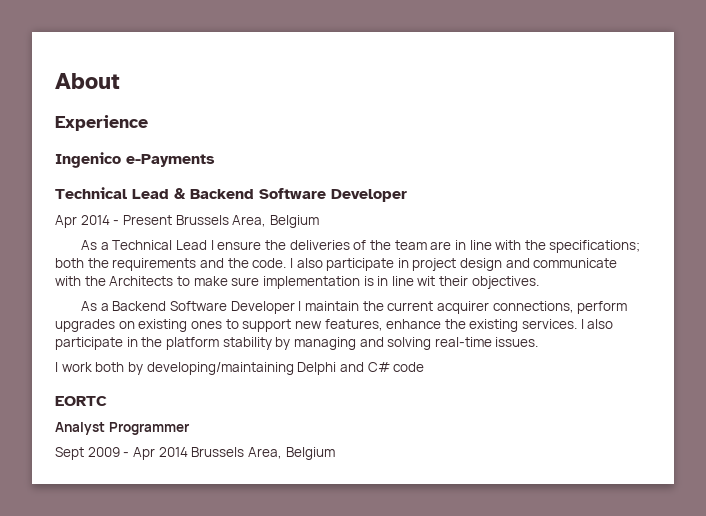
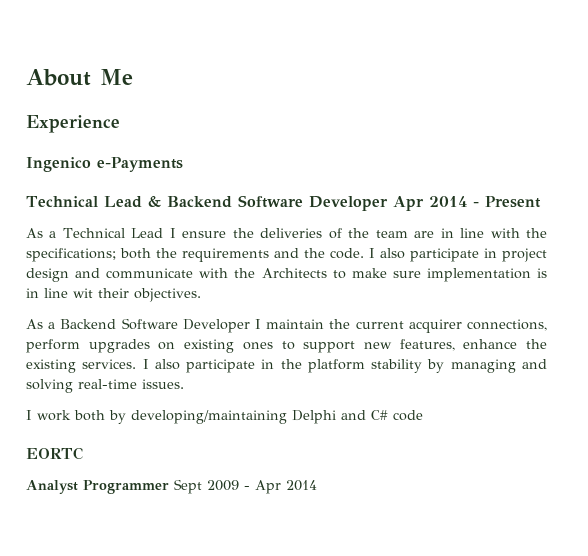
- About
+ About Me
- Technical Lead & Backend Software Developer
- Apr 2014 - Present Brussels Area, Belgium
+ Technical Lead & Backend Software Developer Apr 2014 - Present
- Analyst Programmer
- Sept 2009 - Apr 2014 Brussels Area, Belgium
+ Analyst Programmer Sept 2009 - Apr 2014

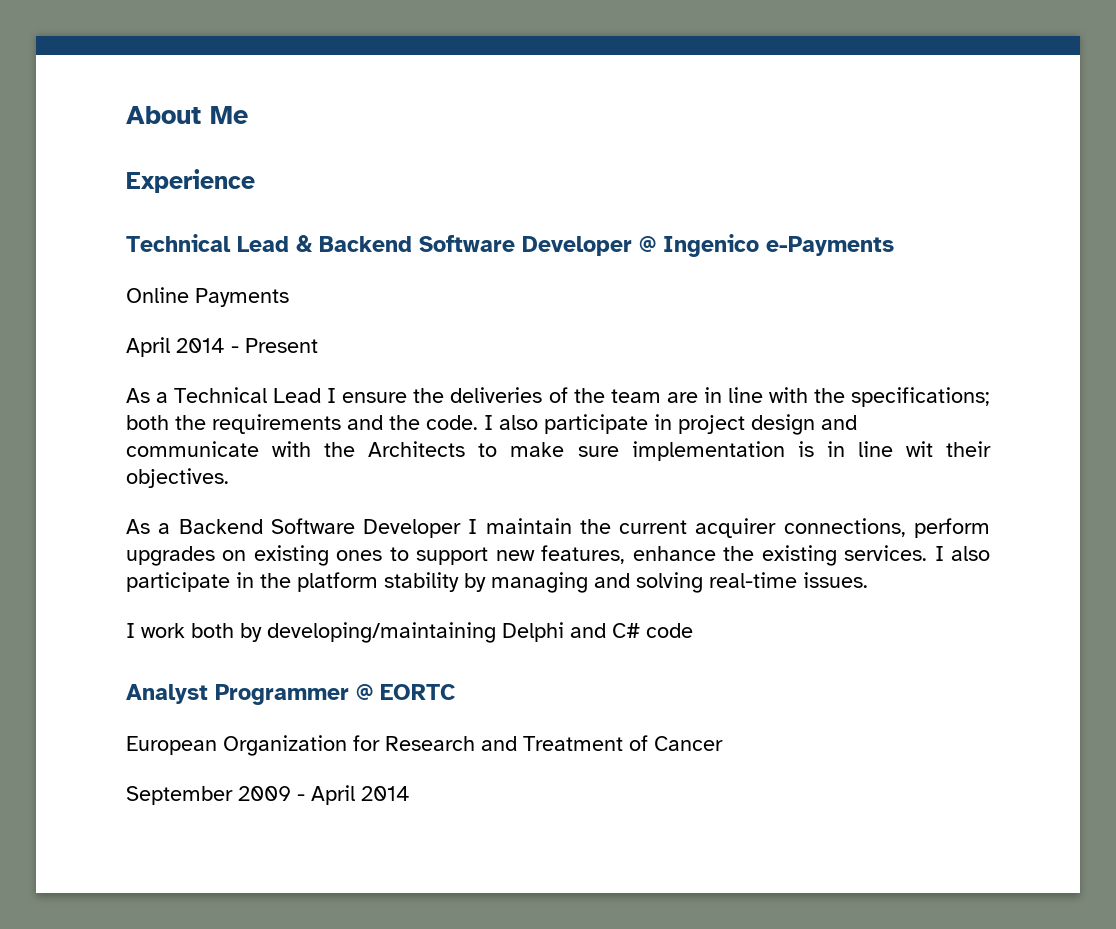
- Ingenico e-Payments
- Technical Lead & Backend Software Developer Apr 2014 - Present
+ Technical Lead & Backend Software Developer @ Ingenico e-Payments
+ Online Payments
+ April 2014 - Present
- EORTC
- Analyst Programmer Sept 2009 - Apr 2014
+ Analyst Programmer @ EORTC
+ European Organization for Research and Treatment of Cancer
+ September 2009 - April 2014

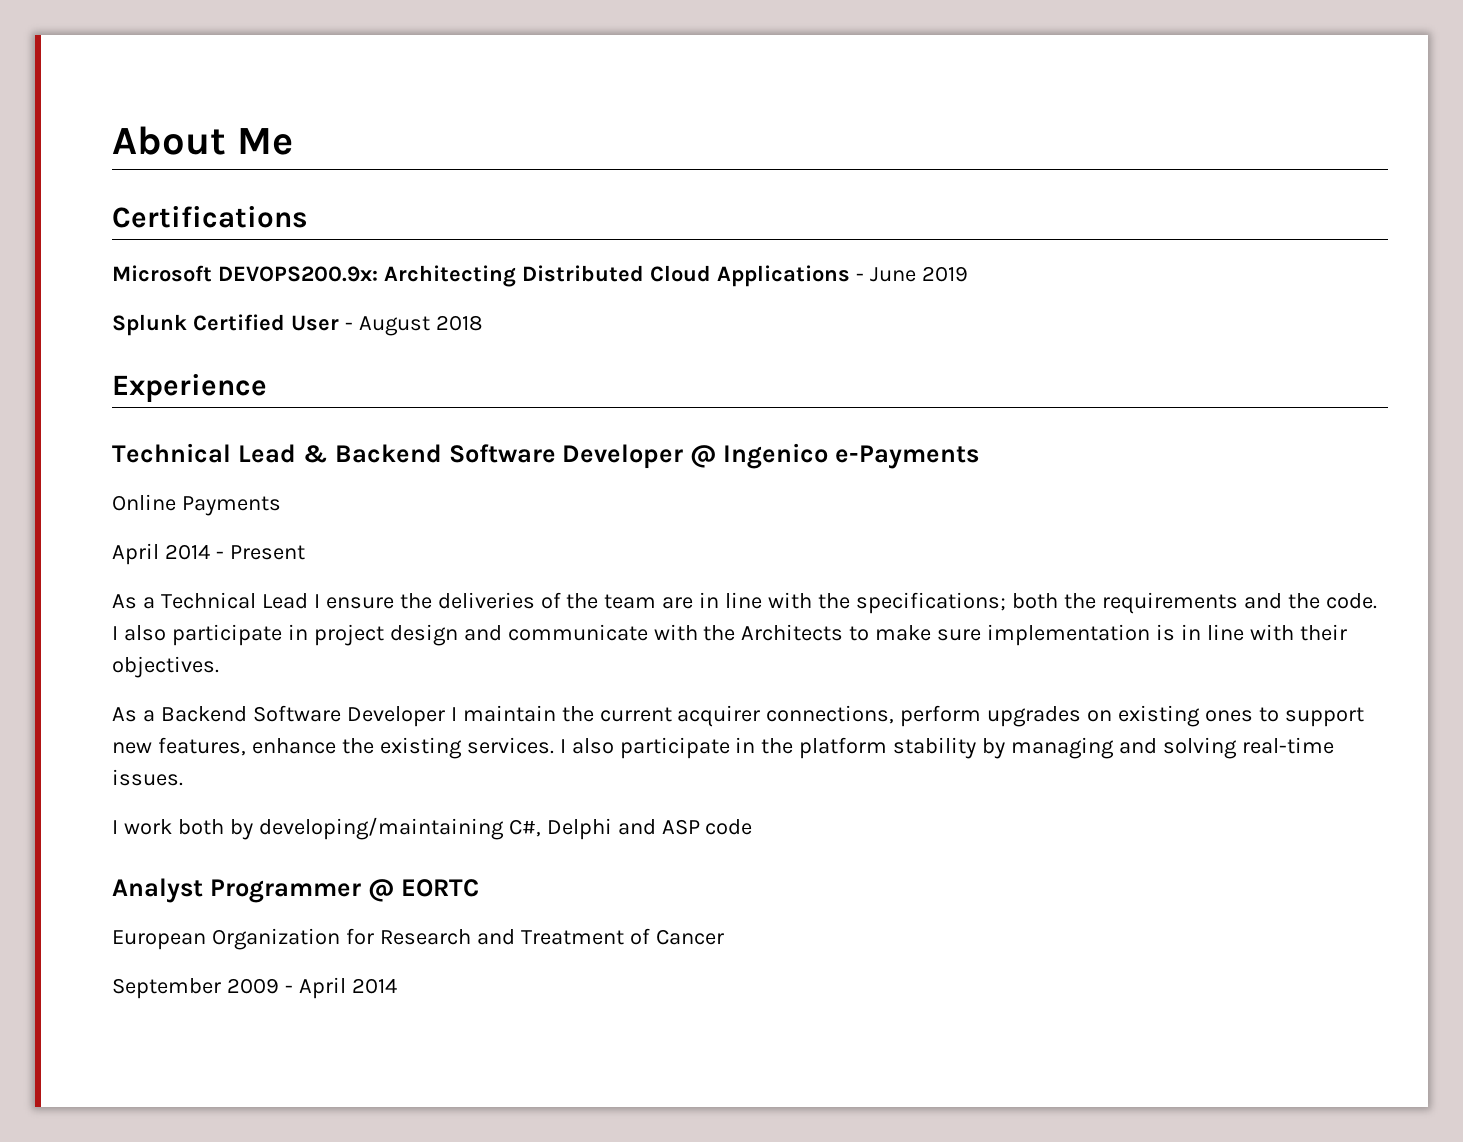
+ Certifications
+ Microsoft DEVOPS200.9x: Architecting Distributed Cloud Applications - June 2019
+ Splunk Certified User - August 2018
- I also participate in project design and communicate with the Architects to make sure implementation is in line wit their objectives.
+ I also participate in project design and communicate with the Architects to make sure implementation is in line with their objectives.
- I work both by developing/maintaining Delphi and C# code
+ I work both by developing/maintaining C#, Delphi and ASP code

